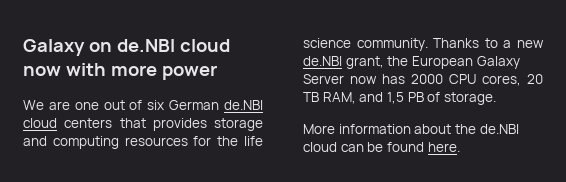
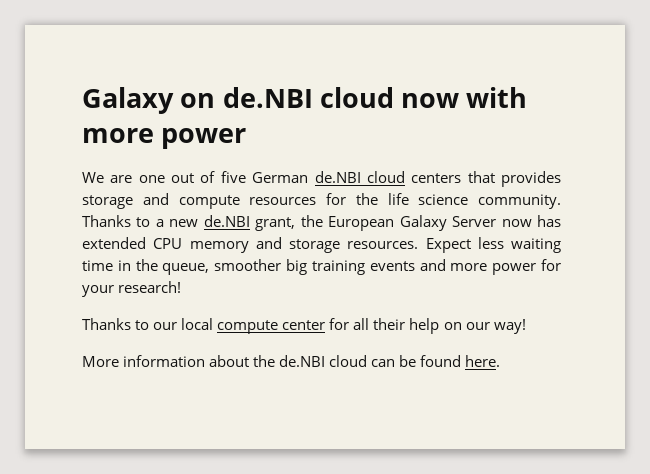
- We are one out of six German de.NBI cloud centers that provides storage and computing resources for the life science community.
+ We are one out of five German de.NBI cloud centers that provides storage and compute resources for the life science community.
- Thanks to a new de.NBI grant, the European Galaxy Server now has 2000 CPU cores, 20 TB RAM, and 1,5 PB of storage.
+ Thanks to a new de.NBI grant, the European Galaxy Server now has extended CPU memory and storage resources. Expect less waiting time in the queue, smoother big training events and more power for your research!
+ Thanks to our local compute center for all their help on our way!

